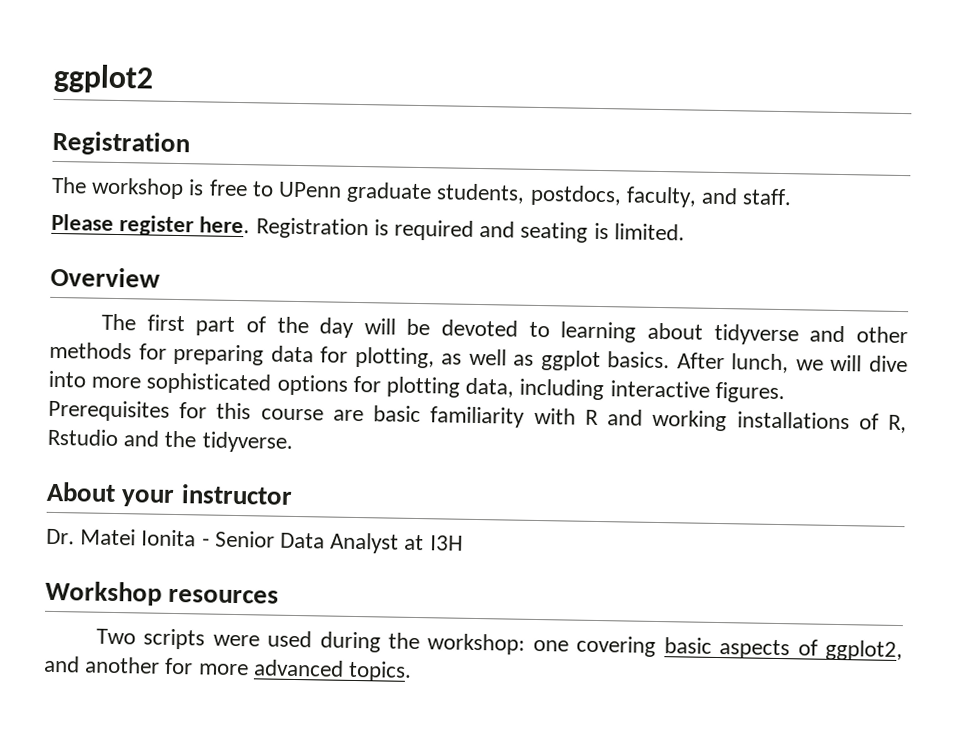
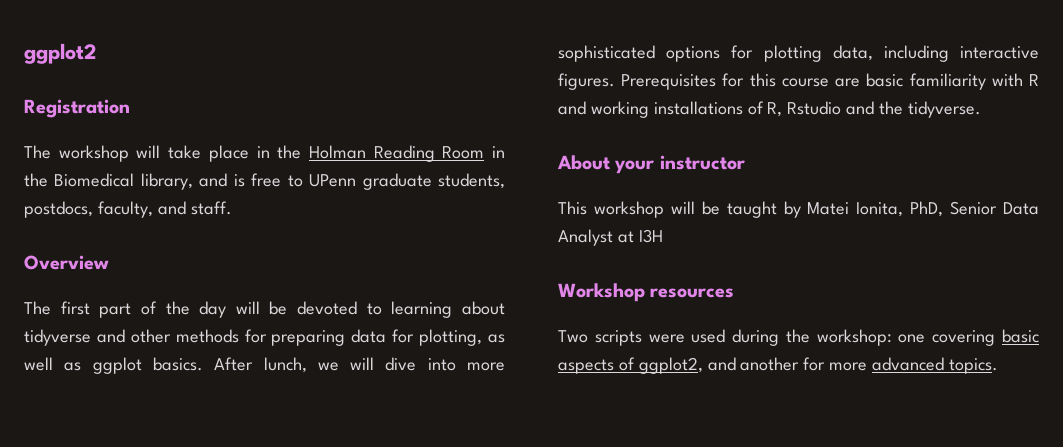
- The workshop is free to UPenn graduate students, postdocs, faculty, and staff.
+ The workshop will take place in the Holman Reading Room in the Biomedical library, and is free to UPenn graduate students, postdocs, faculty, and staff.
- Please register here. Registration is required and seating is limited.
- Dr. Matei Ionita - Senior Data Analyst at I3H
+ This workshop will be taught by Matei Ionita, PhD, Senior Data Analyst at I3H

